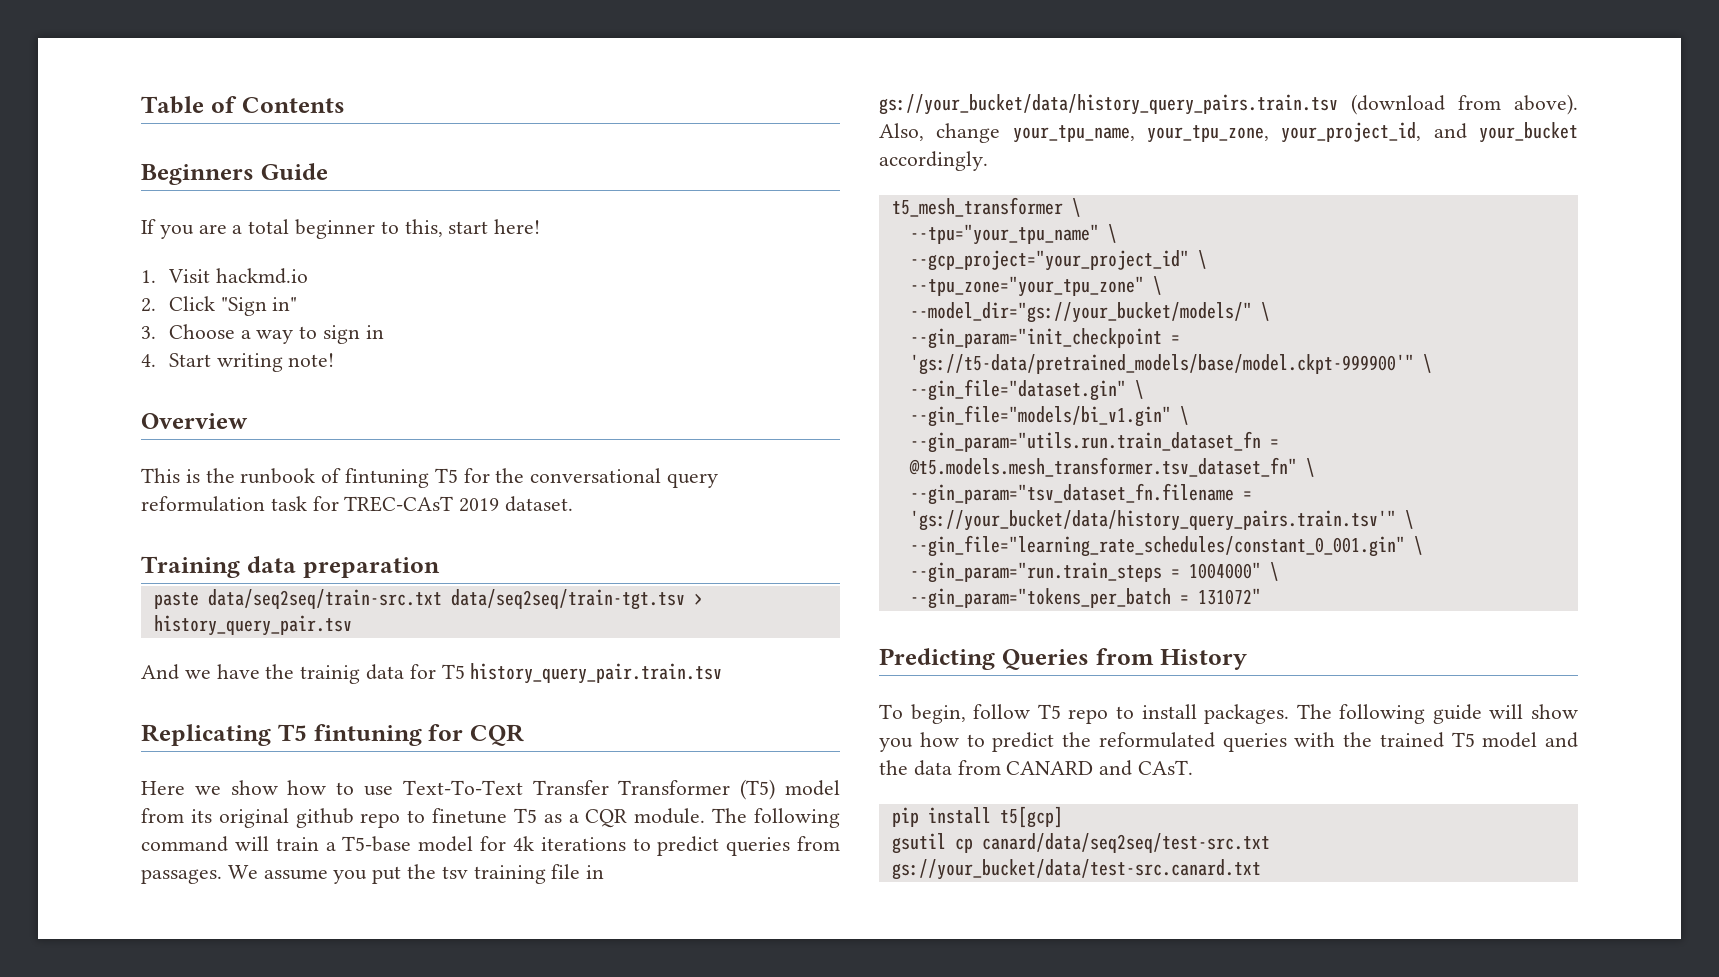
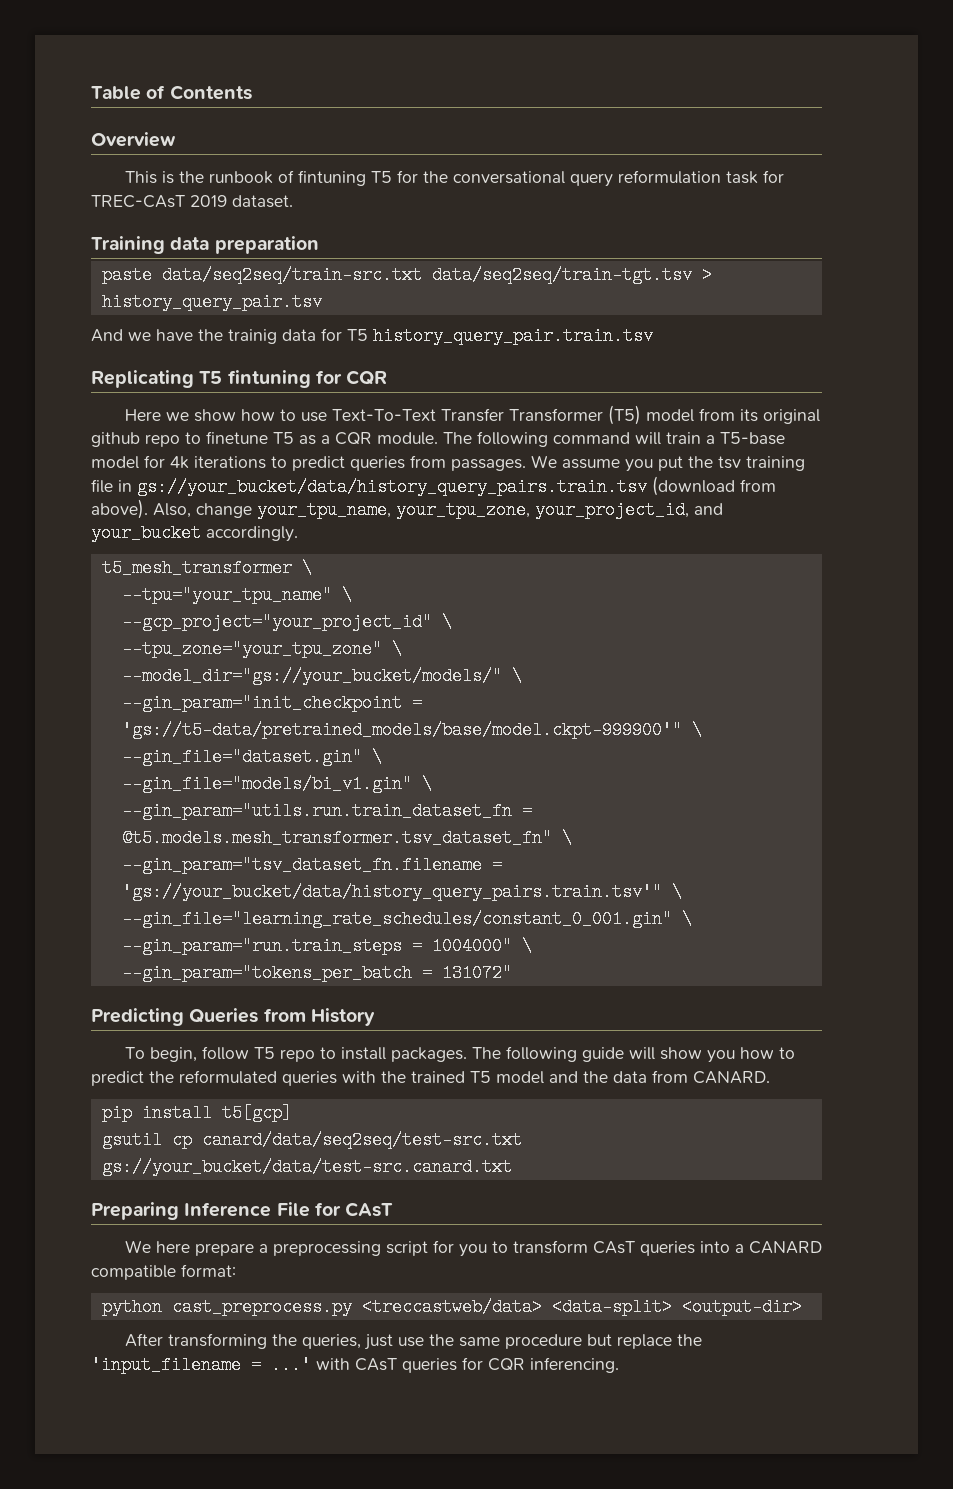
- Beginners Guide
- If you are a total beginner to this, start here!
- 1. Visit hackmd.io
- 2. Click "Sign in"
- 3. Choose a way to sign in
- 4. Start writing note!
- The following guide will show you how to predict the reformulated queries with the trained T5 model and the data from CANARD and CAsT.
+ The following guide will show you how to predict the reformulated queries with the trained T5 model and the data from CANARD.
+ Preparing Inference File for CAsT
+ We here prepare a preprocessing script for you to transform CAsT queries into a CANARD compatible format:
+ python cast_preprocess.py <treccastweb/data> <data-split> <output-dir>
+ After transforming the queries, just use the same procedure but replace the 'input_filename = ...' with CAsT queries for CQR inferencing.

